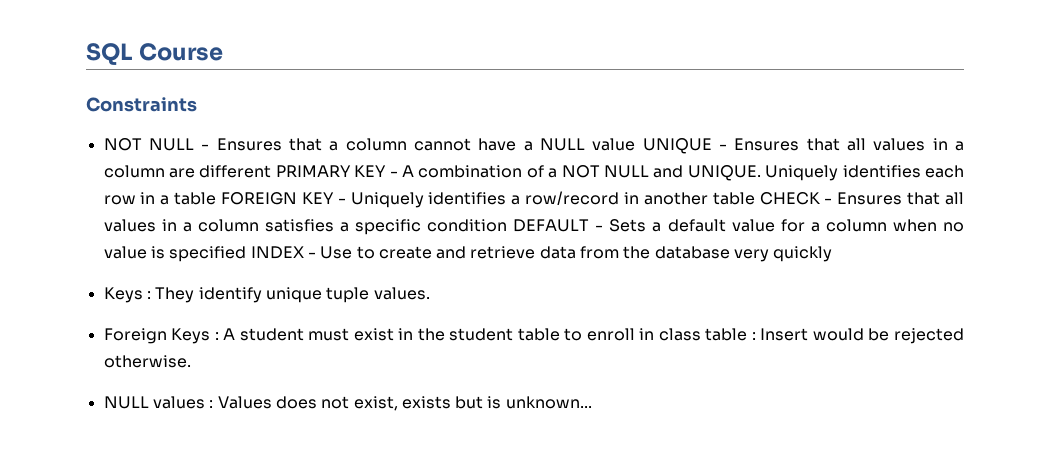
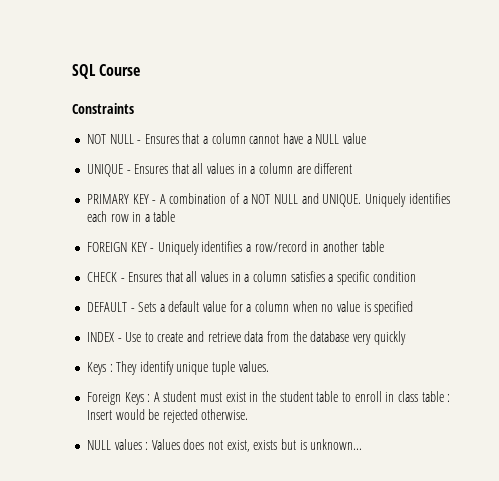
- NOT NULL - Ensures that a column cannot have a NULL value UNIQUE - Ensures that all values in a column are different PRIMARY KEY - A combination of a NOT NULL and UNIQUE.
+ NOT NULL - Ensures that a column cannot have a NULL value
+ UNIQUE - Ensures that all values in a column are different
+ PRIMARY KEY - A combination of a NOT NULL and UNIQUE.
- Uniquely identifies each row in a table FOREIGN KEY - Uniquely identifies a row/record in another table CHECK - Ensures that all values in a column satisfies a specific condition DEFAULT - Sets a default value for a column when no value is specified INDEX - Use to create and retrieve data from the database very quickly
+ Uniquely identifies each row in a table
+ FOREIGN KEY - Uniquely identifies a row/record in another table
+ CHECK - Ensures that all values in a column satisfies a specific condition
+ DEFAULT - Sets a default value for a column when no value is specified
+ INDEX - Use to create and retrieve data from the database very quickly

